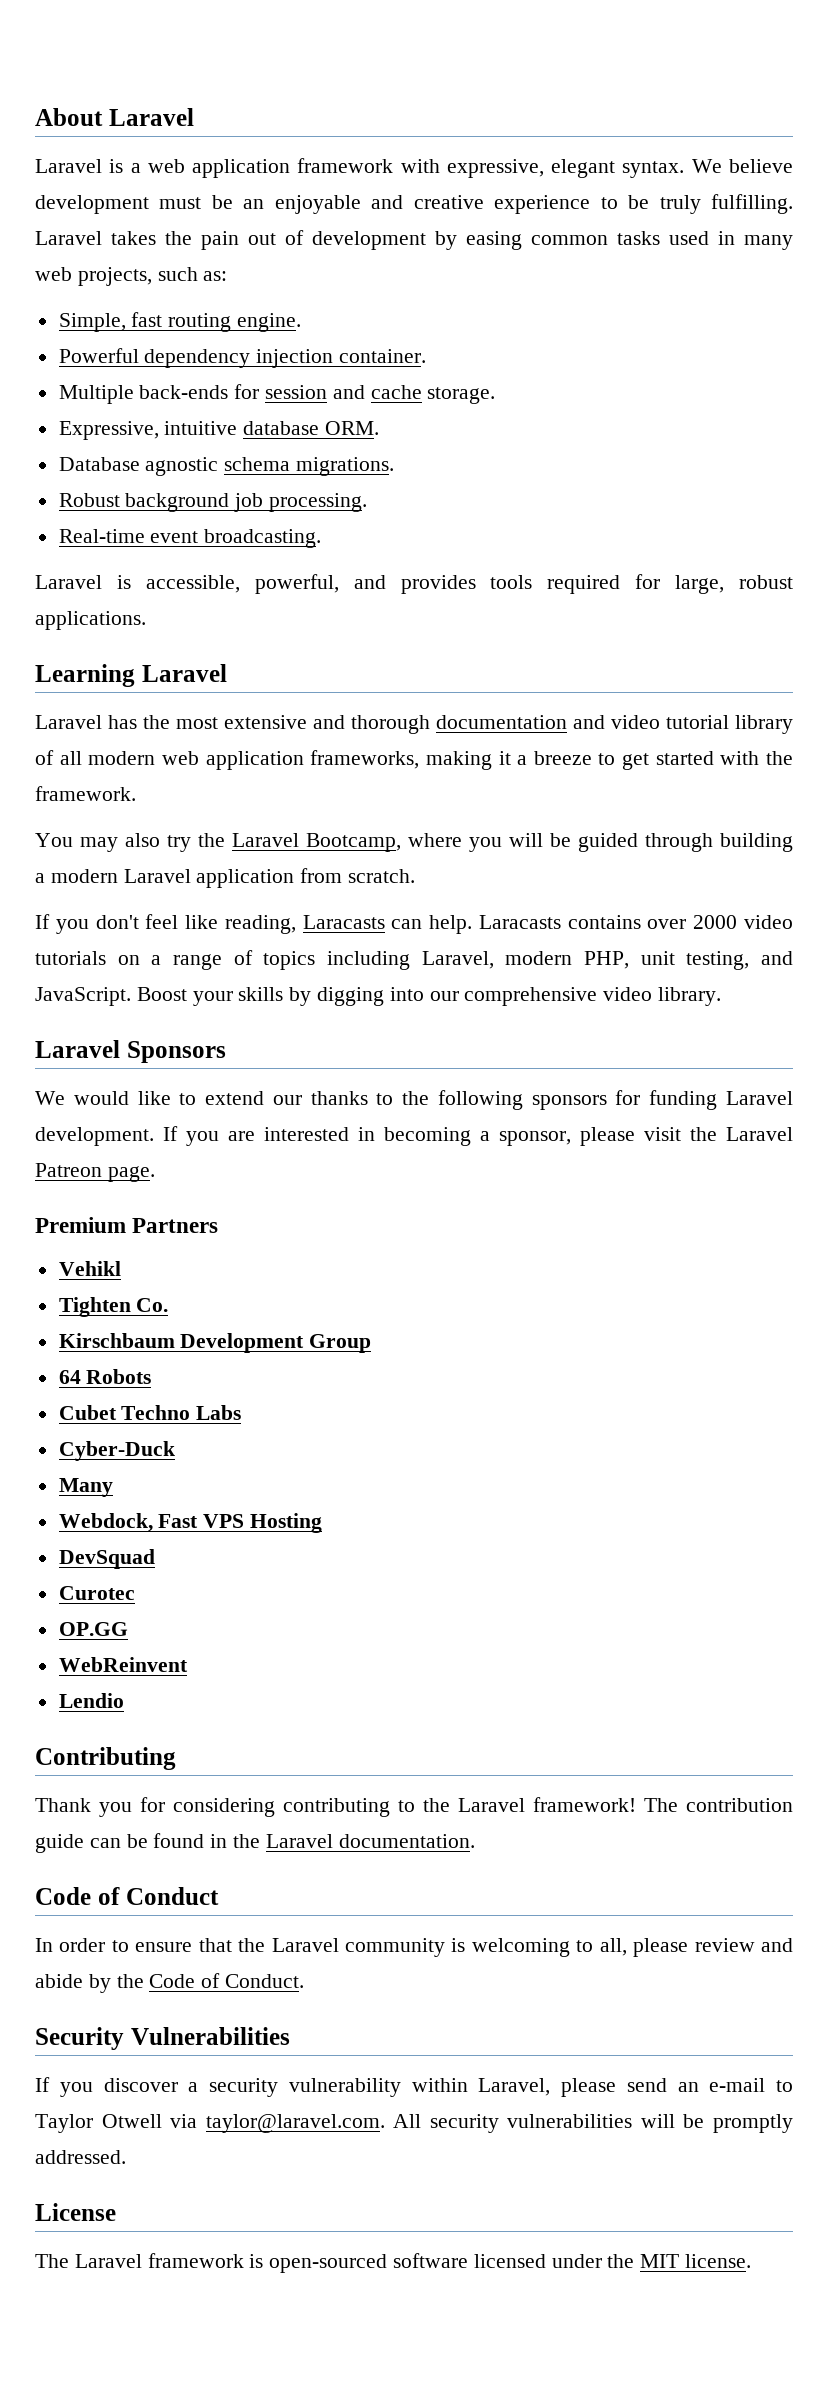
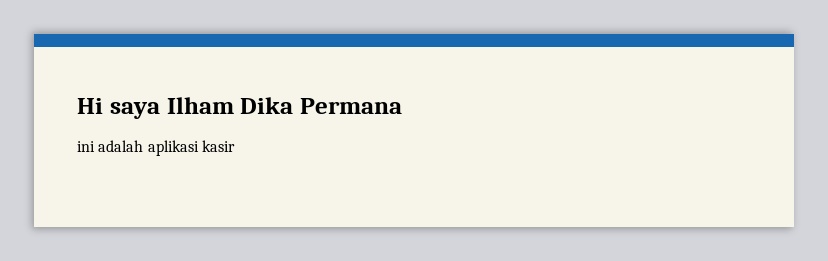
- About Laravel
- Laravel is a web application framework with expressive, elegant syntax. We believe development must be an enjoyable and creative experience to be truly fulfilling. Laravel takes the pain out of development by easing common tasks used in many web projects, such as:
- Simple, fast routing engine.
- Powerful dependency injection container.
- Multiple back-ends for session and cache storage.
- Expressive, intuitive database ORM.
- Database agnostic schema migrations.
- Robust background job processing.
- Real-time event broadcasting.
- Laravel is accessible, powerful, and provides tools required for large, robust applications.
- Learning Laravel
- Laravel has the most extensive and thorough documentation and video tutorial library of all modern web application frameworks, making it a breeze to get started with the framework.
- You may also try the Laravel Bootcamp, where you will be guided through building a modern Laravel application from scratch.
- If you don't feel like reading, Laracasts can help. Laracasts contains over 2000 video tutorials on a range of topics including Laravel, modern PHP, unit testing, and JavaScript. Boost your skills by digging into our comprehensive video library.
- Laravel Sponsors
- We would like to extend our thanks to the following sponsors for funding Laravel development. If you are interested in becoming a sponsor, please visit the Laravel Patreon page.
- Premium Partners
- Vehikl
- Tighten Co.
- Kirschbaum Development Group
- 64 Robots
- Cubet Techno Labs
- Cyber-Duck
- Many
- Webdock, Fast VPS Hosting
- DevSquad
- Curotec
- OP.GG
- WebReinvent
- Lendio
- Contributing
- Thank you for considering contributing to the Laravel framework! The contribution guide can be found in the Laravel documentation.
- Code of Conduct
- In order to ensure that the Laravel community is welcoming to all, please review and abide by the Code of Conduct.
- Security Vulnerabilities
- If you discover a security vulnerability within Laravel, please send an e-mail to Taylor Otwell via taylor@laravel.com. All security vulnerabilities will be promptly addressed.
- License
- The Laravel framework is open-sourced software licensed under the MIT license.
+ Hi saya Ilham Dika Permana
+ ini adalah aplikasi kasir

